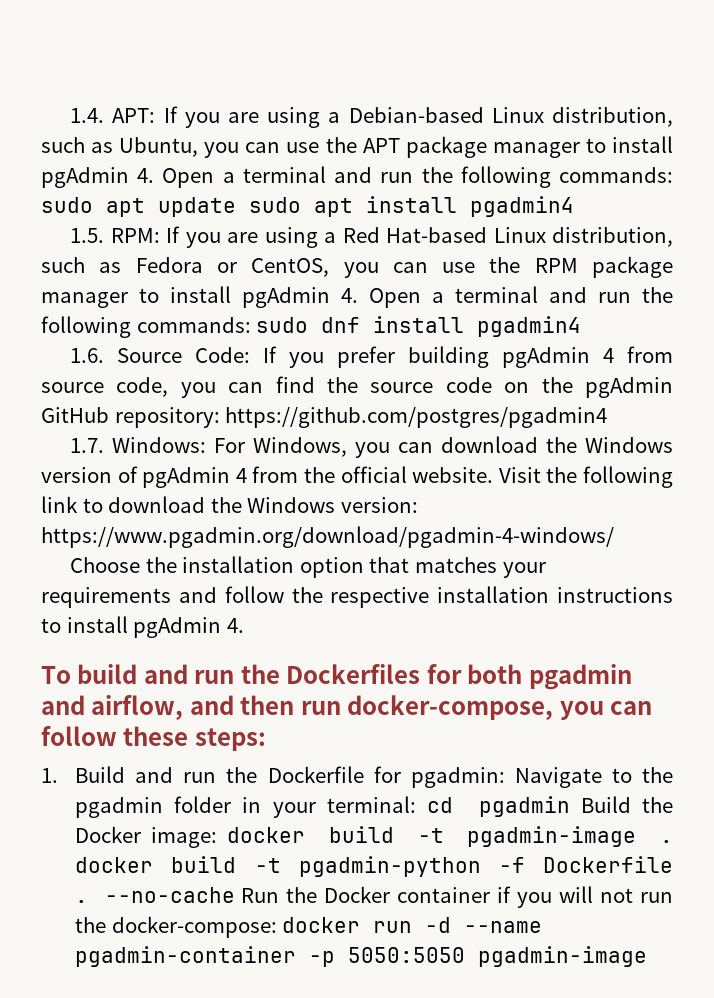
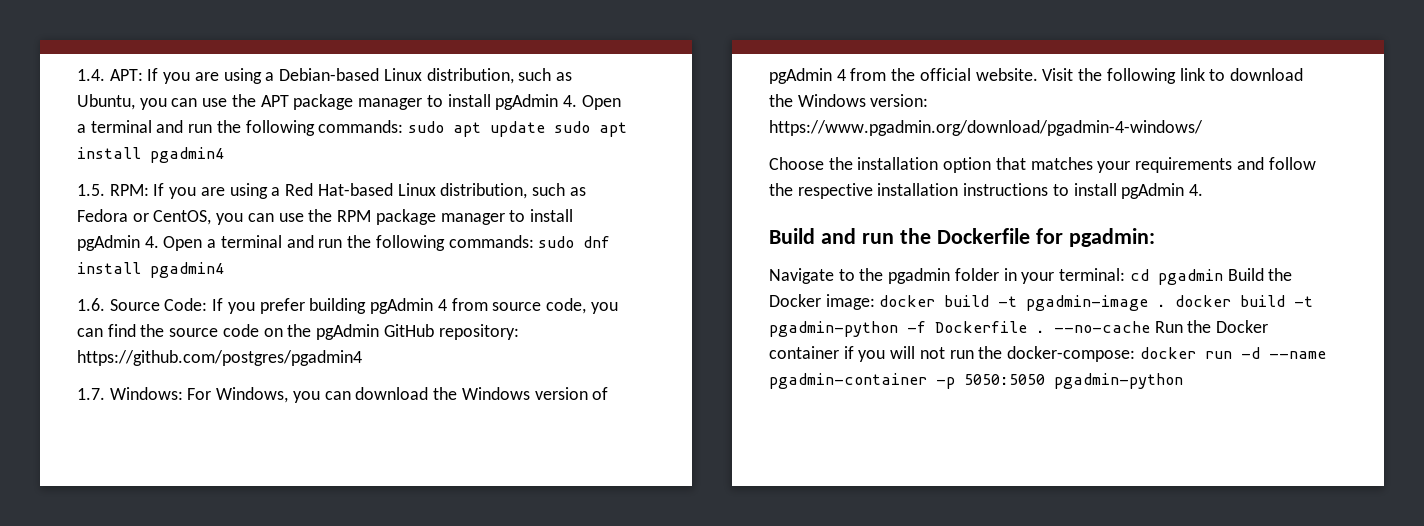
- To build and run the Dockerfiles for both pgadmin and airflow, and then run docker-compose, you can follow these steps:
- 1. Build and run the Dockerfile for pgadmin: Navigate to the pgadmin folder in your terminal: cd pgadmin Build the Docker image: docker build -t pgadmin-image . docker build -t pgadmin-python -f Dockerfile .
+ Build and run the Dockerfile for pgadmin:
+ Navigate to the pgadmin folder in your terminal: cd pgadmin Build the Docker image: docker build -t pgadmin-image . docker build -t pgadmin-python -f Dockerfile .
- --no-cache Run the Docker container if you will not run the docker-compose: docker run -d --name pgadmin-container -p 5050:5050 pgadmin-image
+ --no-cache Run the Docker container if you will not run the docker-compose: docker run -d --name pgadmin-container -p 5050:5050 pgadmin-python

